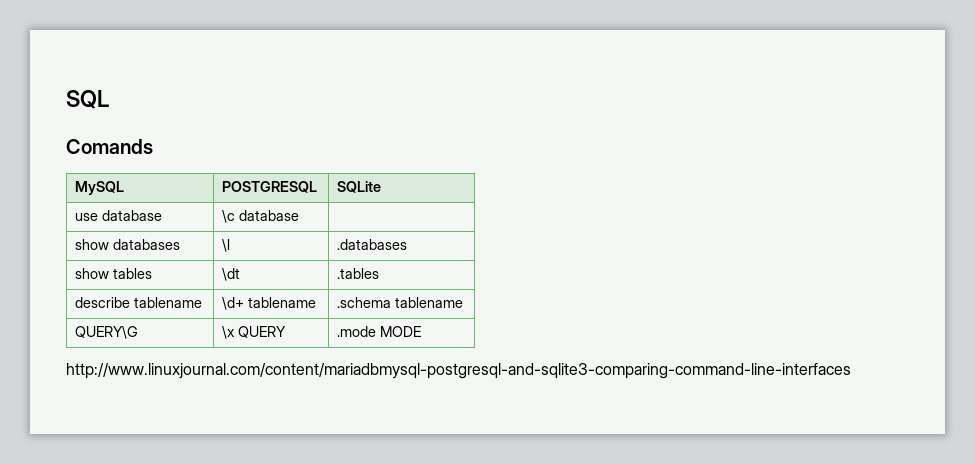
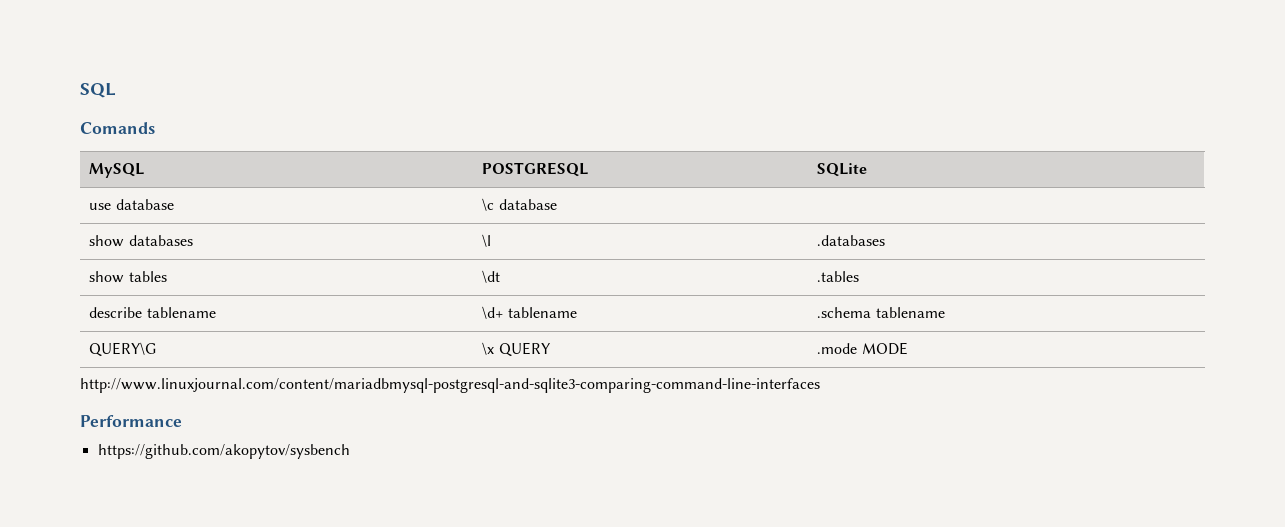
+ Performance
+ https://github.com/akopytov/sysbench

